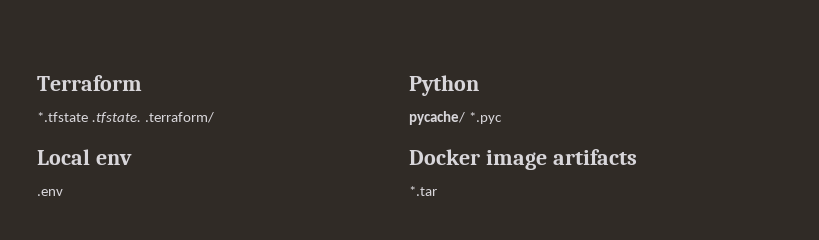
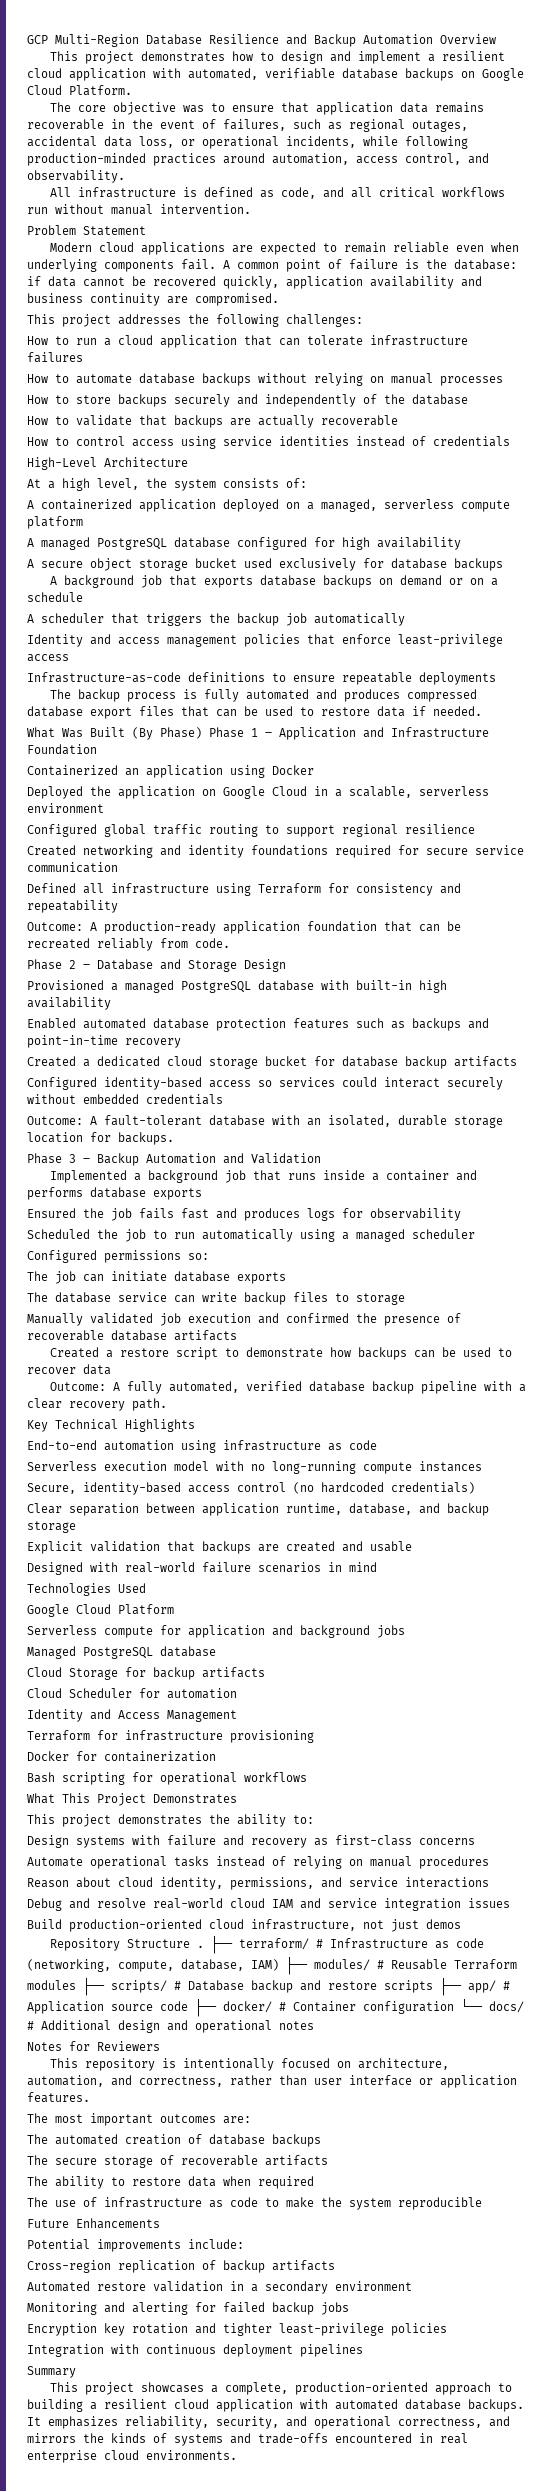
- Terraform
- *.tfstate .tfstate. .terraform/
- Local env
- .env
- Python
- pycache/ *.pyc
- Docker image artifacts
- *.tar
+ GCP Multi-Region Database Resilience and Backup Automation Overview
+ This project demonstrates how to design and implement a resilient cloud application with automated, verifiable database backups on Google Cloud Platform.
+ The core objective was to ensure that application data remains recoverable in the event of failures, such as regional outages, accidental data loss, or operational incidents, while following production-minded practices around automation, access control, and observability.
+ All infrastructure is defined as code, and all critical workflows run without manual intervention.
+ Problem Statement
+ Modern cloud applications are expected to remain reliable even when underlying components fail. A common point of failure is the database: if data cannot be recovered quickly, application availability and business continuity are compromised.
+ This project addresses the following challenges:
+ How to run a cloud application that can tolerate infrastructure failures
+ How to automate database backups without relying on manual processes
+ How to store backups securely and independently of the database
+ How to validate that backups are actually recoverable
+ How to control access using service identities instead of credentials
+ High-Level Architecture
+ At a high level, the system consists of:
+ A containerized application deployed on a managed, serverless compute platform
+ A managed PostgreSQL database configured for high availability
+ A secure object storage bucket used exclusively for database backups
+ A background job that exports database backups on demand or on a schedule
+ A scheduler that triggers the backup job automatically
+ Identity and access management policies that enforce least-privilege access
+ Infrastructure-as-code definitions to ensure repeatable deployments
+ The backup process is fully automated and produces compressed database export files that can be used to restore data if needed.
+ What Was Built (By Phase) Phase 1 – Application and Infrastructure Foundation
+ Containerized an application using Docker
+ Deployed the application on Google Cloud in a scalable, serverless environment
+ Configured global traffic routing to support regional resilience
+ Created networking and identity foundations required for secure service communication
+ Defined all infrastructure using Terraform for consistency and repeatability
+ Outcome: A production-ready application foundation that can be recreated reliably from code.
+ Phase 2 – Database and Storage Design
+ Provisioned a managed PostgreSQL database with built-in high availability
+ Enabled automated database protection features such as backups and point-in-time recovery
+ Created a dedicated cloud storage bucket for database backup artifacts
+ Configured identity-based access so services could interact securely without embedded credentials
+ Outcome: A fault-tolerant database with an isolated, durable storage location for backups.
+ Phase 3 – Backup Automation and Validation
+ Implemented a background job that runs inside a container and performs database exports
+ Ensured the job fails fast and produces logs for observability
+ Scheduled the job to run automatically using a managed scheduler
+ Configured permissions so:
+ The job can initiate database exports
+ The database service can write backup files to storage
+ Manually validated job execution and confirmed the presence of recoverable database artifacts
+ Created a restore script to demonstrate how backups can be used to recover data
+ Outcome: A fully automated, verified database backup pipeline with a clear recovery path.
+ Key Technical Highlights
+ End-to-end automation using infrastructure as code
+ Serverless execution model with no long-running compute instances
+ Secure, identity-based access control (no hardcoded credentials)
+ Clear separation between application runtime, database, and backup storage
+ Explicit validation that backups are created and usable
+ Designed with real-world failure scenarios in mind
+ Technologies Used
+ Google Cloud Platform
+ Serverless compute for application and background jobs
+ Managed PostgreSQL database
+ Cloud Storage for backup artifacts
+ Cloud Scheduler for automation
+ Identity and Access Management
+ Terraform for infrastructure provisioning
+ Docker for containerization
+ Bash scripting for operational workflows
+ What This Project Demonstrates
+ This project demonstrates the ability to:
+ Design systems with failure and recovery as first-class concerns
+ Automate operational tasks instead of relying on manual procedures
+ Reason about cloud identity, permissions, and service interactions
+ Debug and resolve real-world cloud IAM and service integration issues
+ Build production-oriented cloud infrastructure, not just demos
+ Repository Structure . ├── terraform/ # Infrastructure as code (networking, compute, database, IAM) ├── modules/ # Reusable Terraform modules ├── scripts/ # Database backup and restore scripts ├── app/ # Application source code ├── docker/ # Container configuration └── docs/ # Additional design and operational notes
+ Notes for Reviewers
+ This repository is intentionally focused on architecture, automation, and correctness, rather than user interface or application features.
+ The most important outcomes are:
+ The automated creation of database backups
+ The secure storage of recoverable artifacts
+ The ability to restore data when required
+ The use of infrastructure as code to make the system reproducible
+ Future Enhancements
+ Potential improvements include:
+ Cross-region replication of backup artifacts
+ Automated restore validation in a secondary environment
+ Monitoring and alerting for failed backup jobs
+ Encryption key rotation and tighter least-privilege policies
+ Integration with continuous deployment pipelines
+ Summary
+ This project showcases a complete, production-oriented approach to building a resilient cloud application with automated database backups. It emphasizes reliability, security, and operational correctness, and mirrors the kinds of systems and trade-offs encountered in real enterprise cloud environments.

